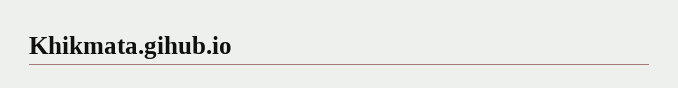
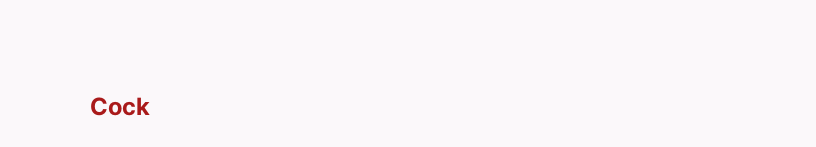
- Khikmata.gihub.io
+ Cock

